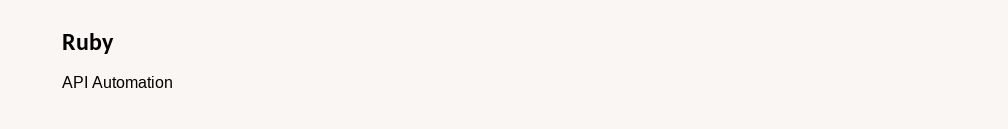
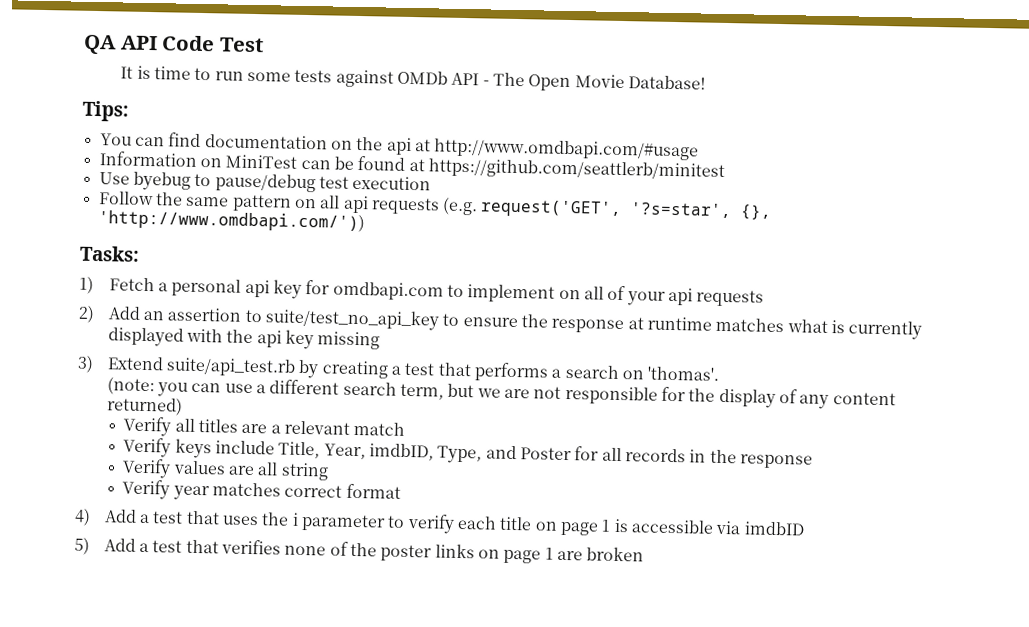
- Ruby
- API Automation
+ QA API Code Test
+ It is time to run some tests against OMDb API - The Open Movie Database!
+ Tips:
+ You can find documentation on the api at http://www.omdbapi.com/#usage
+ Information on MiniTest can be found at https://github.com/seattlerb/minitest
+ Use byebug to pause/debug test execution
+ Follow the same pattern on all api requests (e.g. request('GET', '?s=star', {}, 'http://www.omdbapi.com/'))
+ Tasks:
+ 1) Fetch a personal api key for omdbapi.com to implement on all of your api requests
+ 2) Add an assertion to suite/test_no_api_key to ensure the response at runtime matches what is currently displayed with the api key missing
+ 3) Extend suite/api_test.rb by creating a test that performs a search on 'thomas'.
+ (note: you can use a different search term, but we are not responsible for the display of any content returned)
+ Verify all titles are a relevant match
+ Verify keys include Title, Year, imdbID, Type, and Poster for all records in the response
+ Verify values are all string
+ Verify year matches correct format
+ 4) Add a test that uses the i parameter to verify each title on page 1 is accessible via imdbID
+ 5) Add a test that verifies none of the poster links on page 1 are broken

